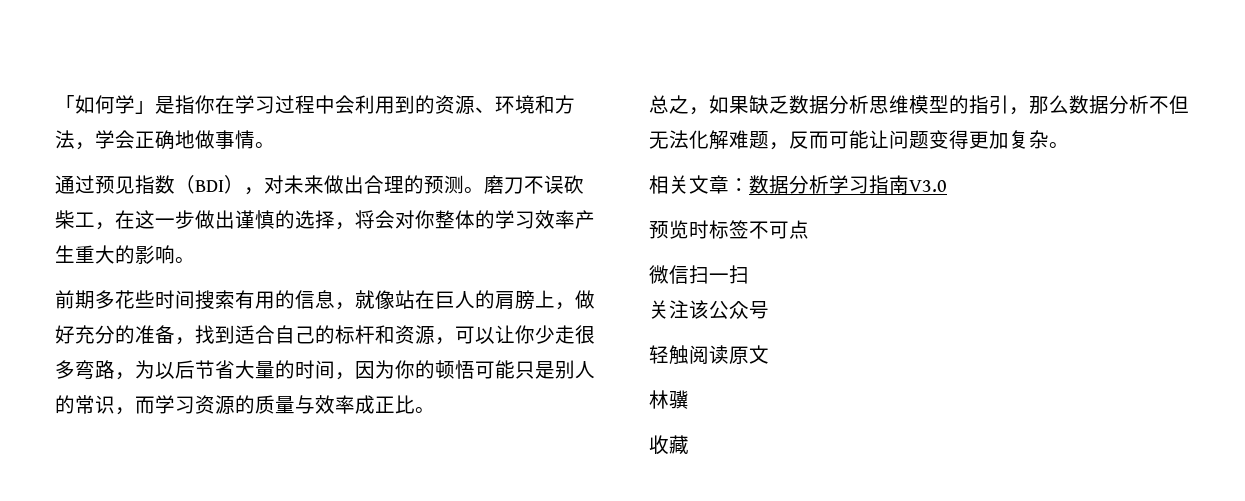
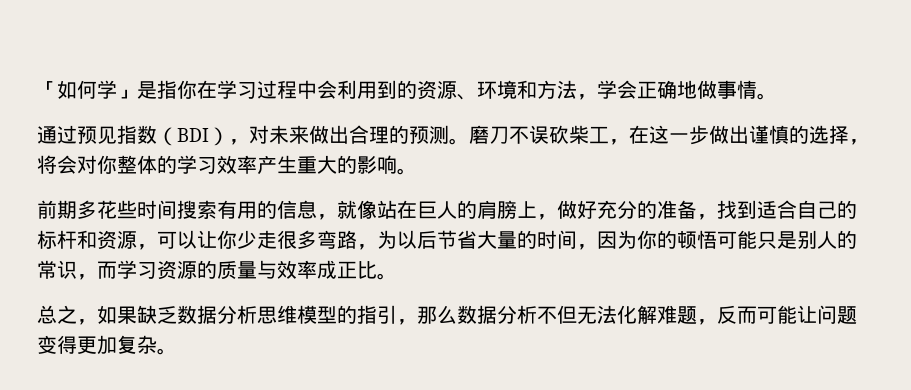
- 相关文章：数据分析学习指南V3.0
- 预览时标签不可点
- 微信扫一扫
- 关注该公众号
- 轻触阅读原文
- 林骥
- 收藏

